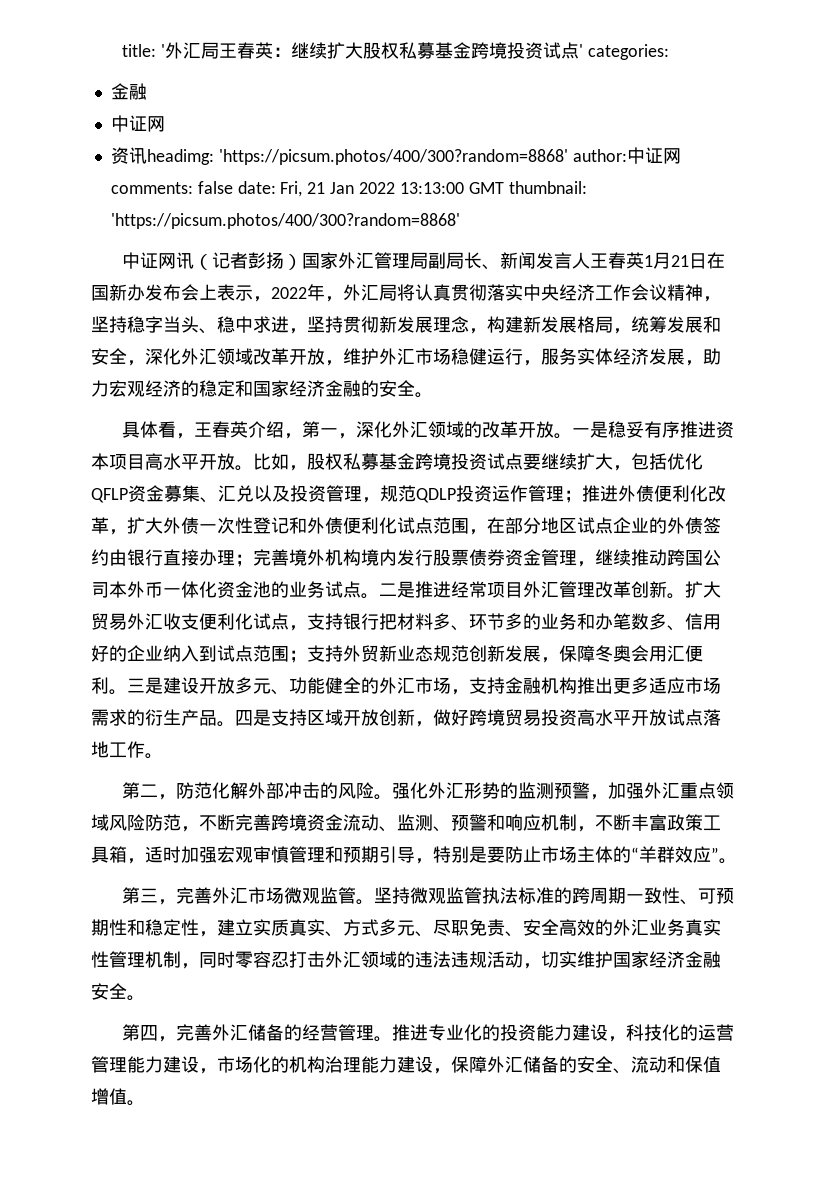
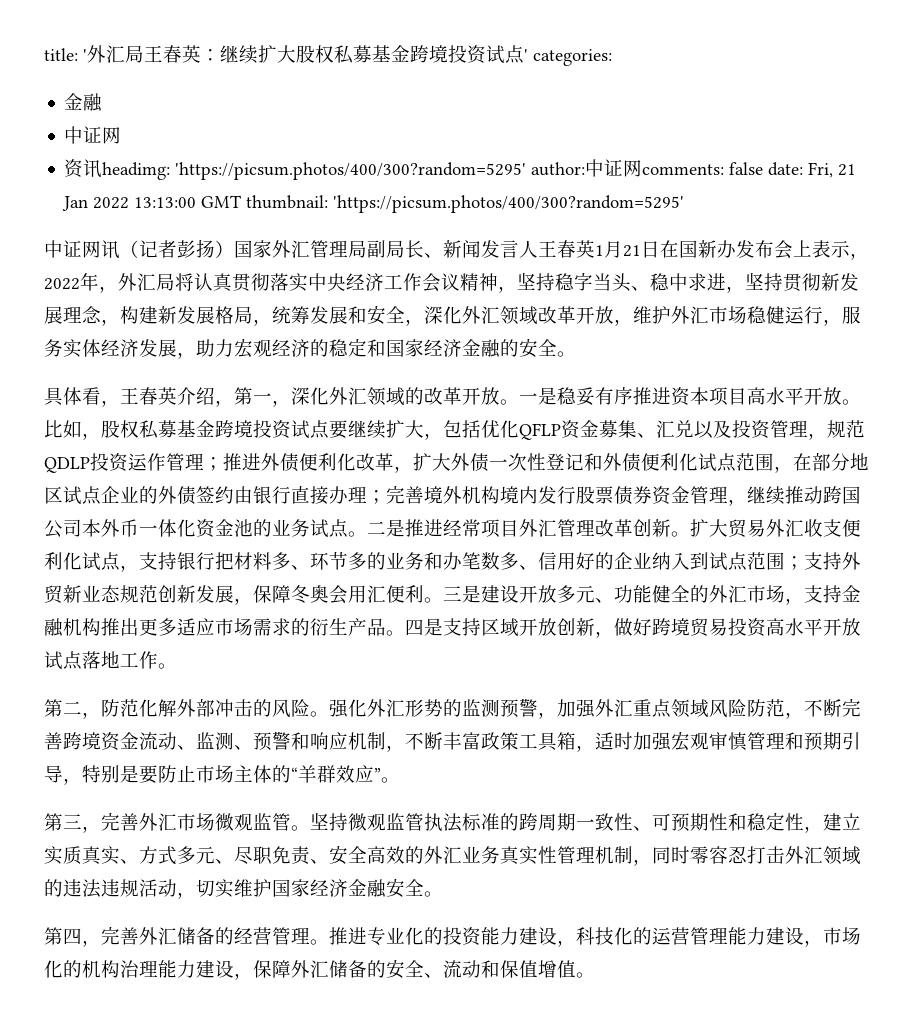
- 资讯headimg: 'https://picsum.photos/400/300?random=8868' author:中证网comments: false date: Fri, 21 Jan 2022 13:13:00 GMT thumbnail: 'https://picsum.photos/400/300?random=8868'
+ 资讯headimg: 'https://picsum.photos/400/300?random=5295' author:中证网comments: false date: Fri, 21 Jan 2022 13:13:00 GMT thumbnail: 'https://picsum.photos/400/300?random=5295'

